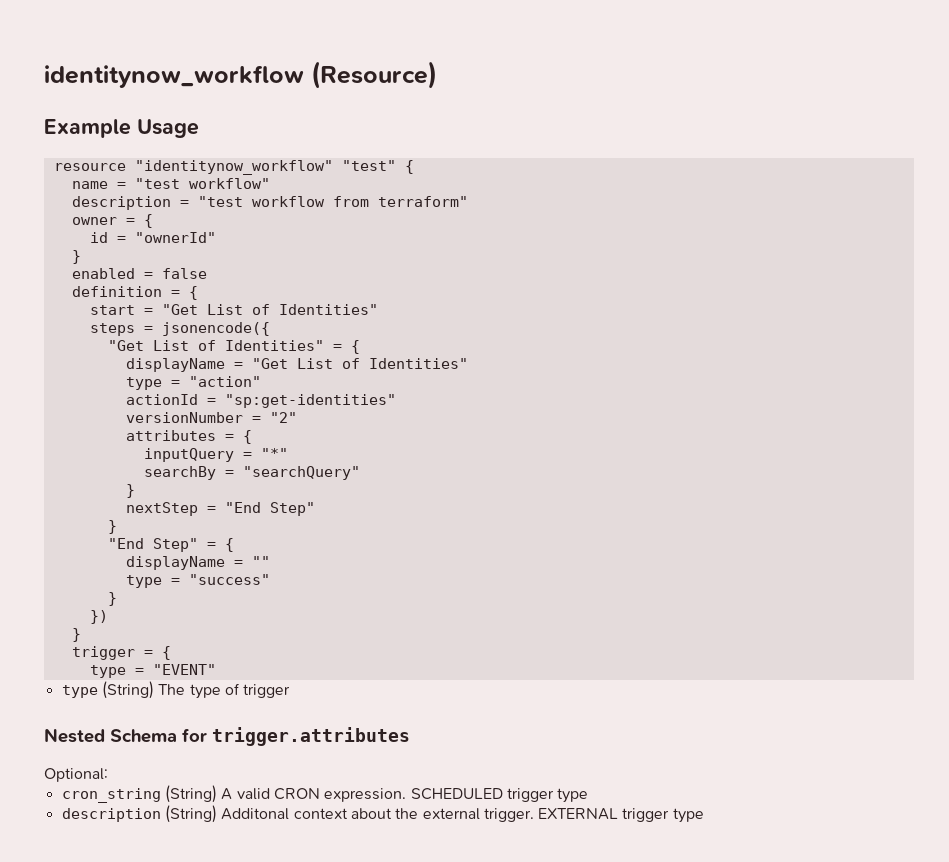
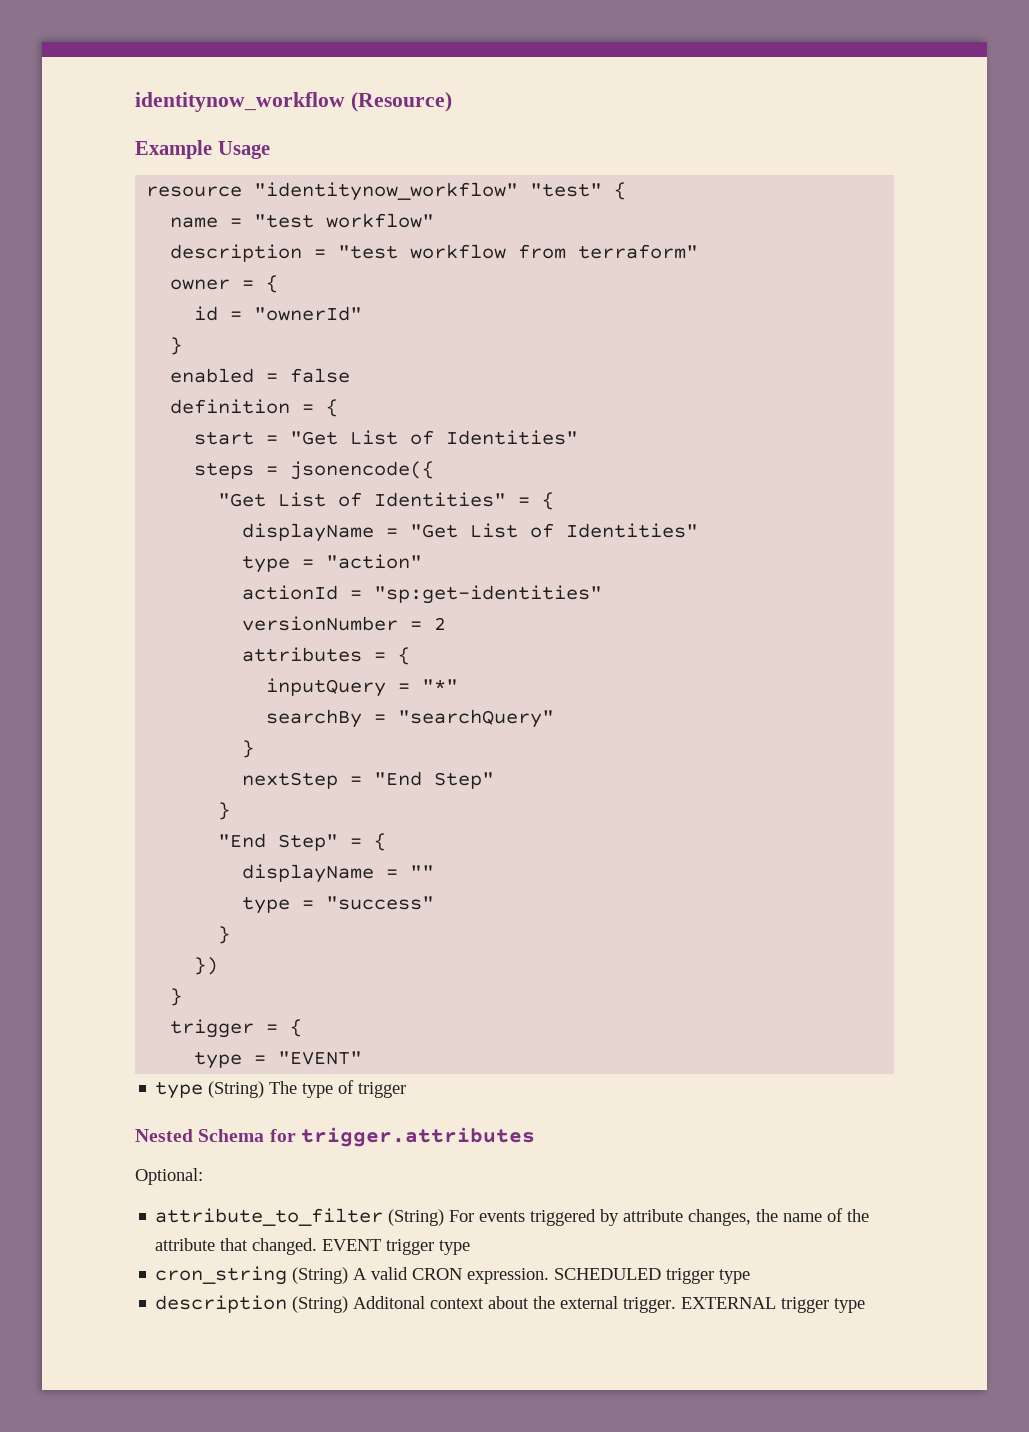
- versionNumber = "2"
+ versionNumber = 2
+ attribute_to_filter (String) For events triggered by attribute changes, the name of the attribute that changed. EVENT trigger type

